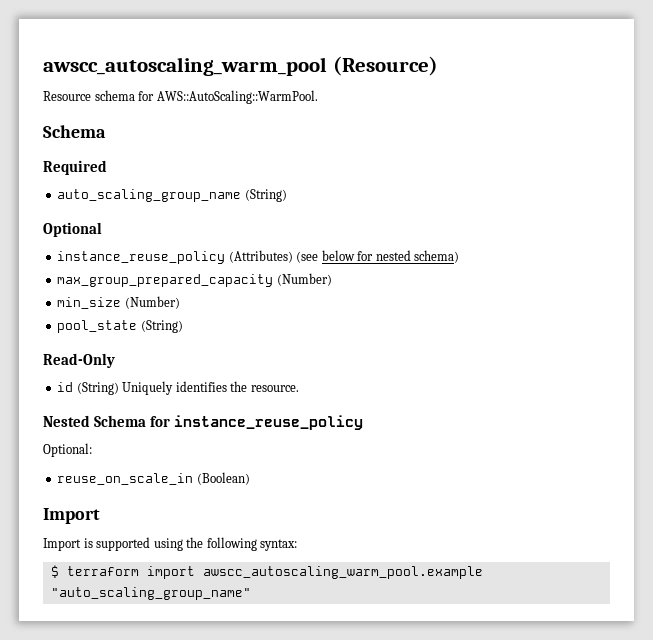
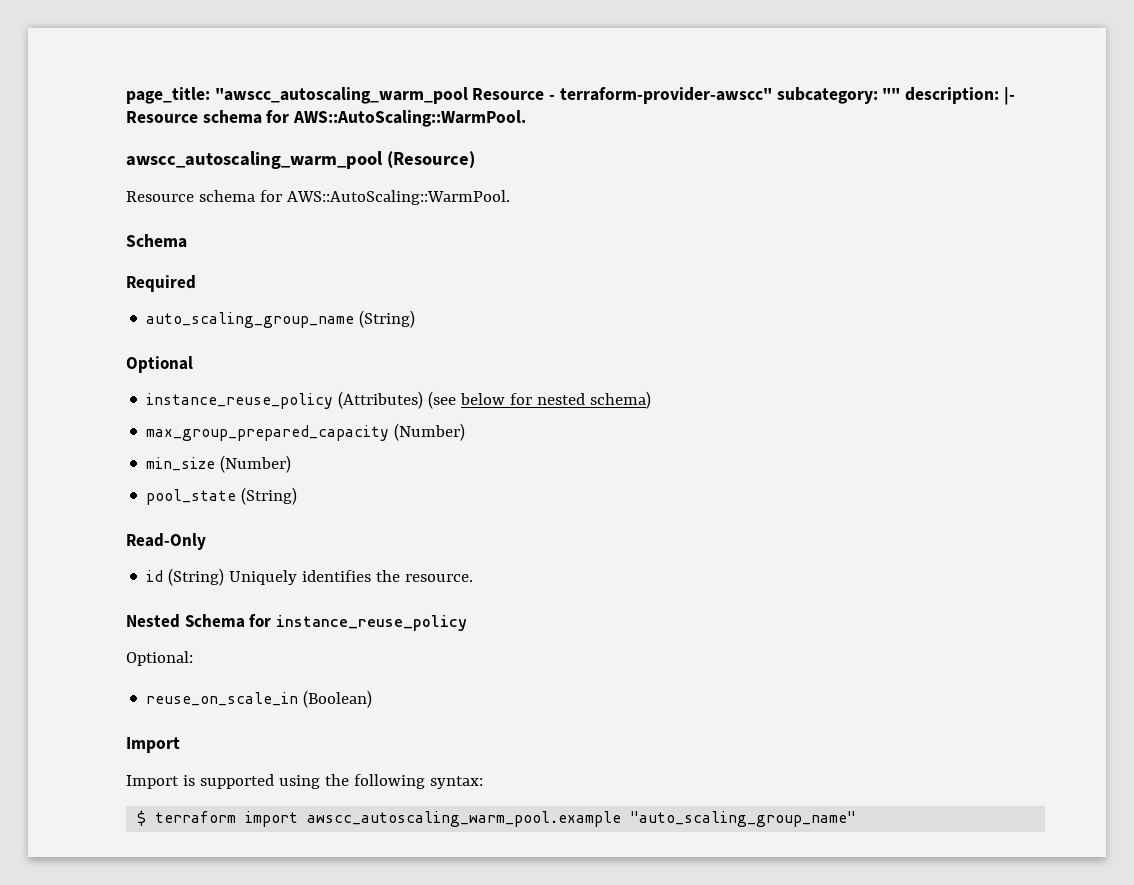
+ page_title: "awscc_autoscaling_warm_pool Resource - terraform-provider-awscc" subcategory: "" description: |- Resource schema for AWS::AutoScaling::WarmPool.

